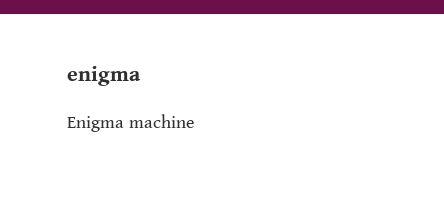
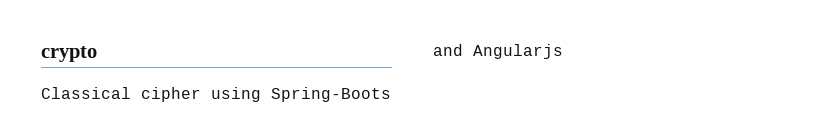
- enigma
- Enigma machine
+ crypto
+ Classical cipher using Spring-Boots and Angularjs

